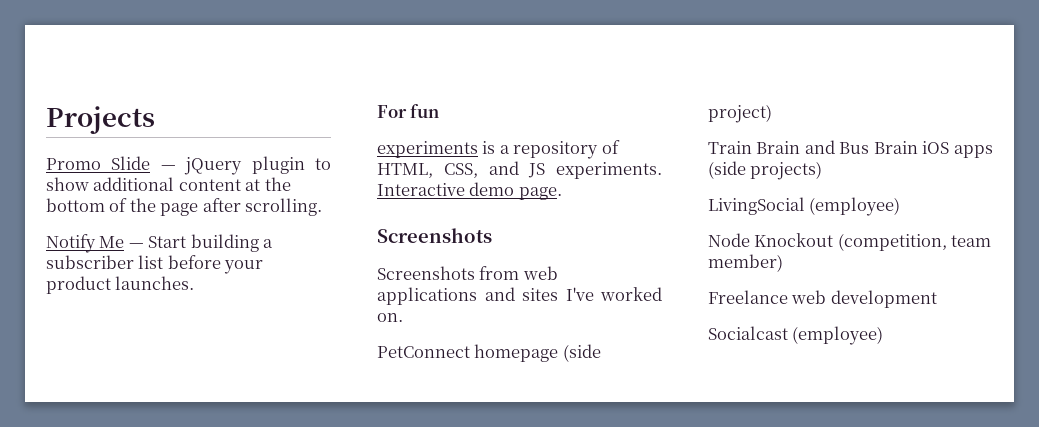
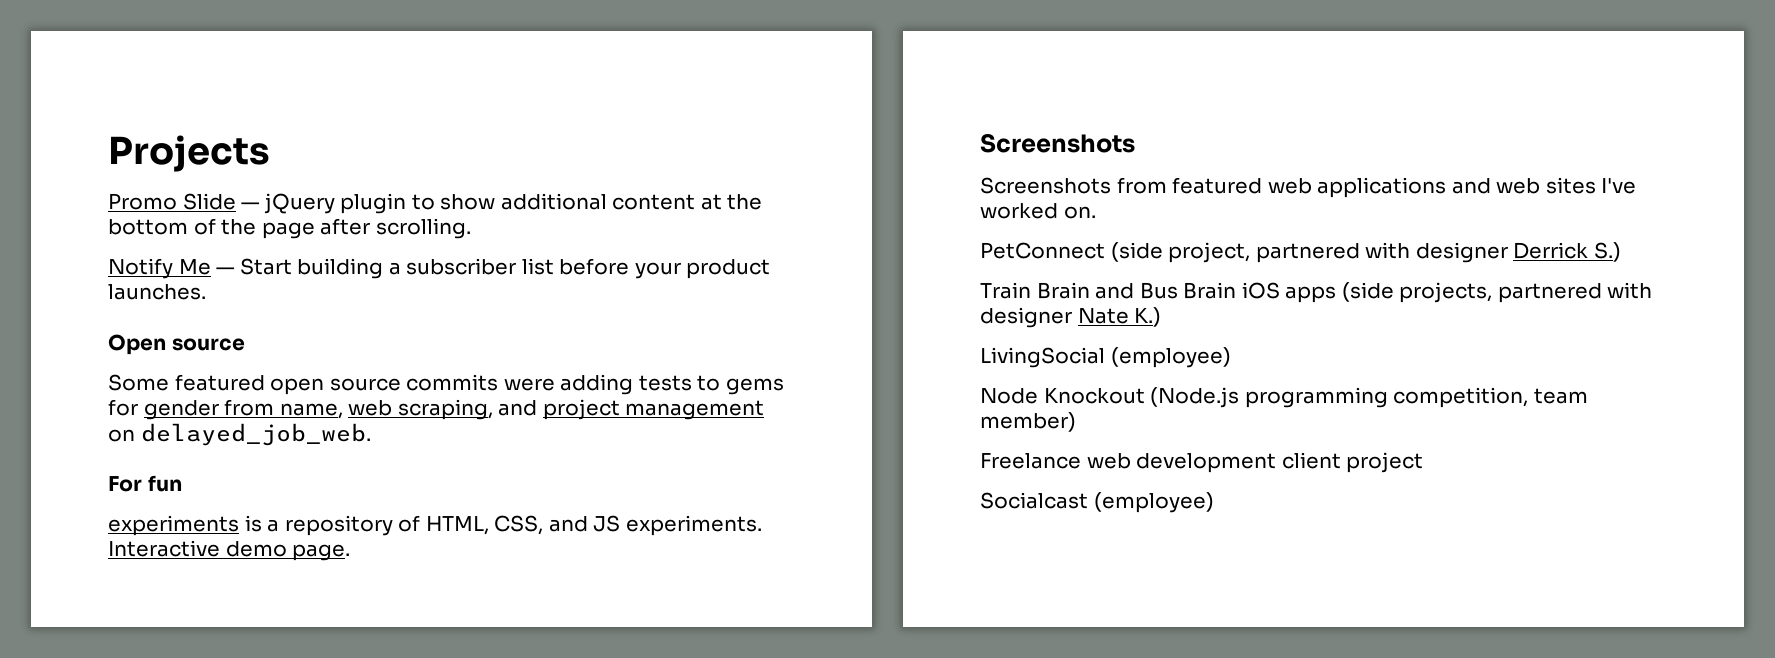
+ Open source
+ Some featured open source commits were adding tests to gems for gender from name, web scraping, and project management on delayed_job_web.
- Screenshots from web applications and sites I've worked on.
+ Screenshots from featured web applications and web sites I've worked on.
- PetConnect homepage (side project)
+ PetConnect (side project, partnered with designer Derrick S.)
- Train Brain and Bus Brain iOS apps (side projects)
+ Train Brain and Bus Brain iOS apps (side projects, partnered with designer Nate K.)
- Node Knockout (competition, team member)
+ Node Knockout (Node.js programming competition, team member)
- Freelance web development
+ Freelance web development client project

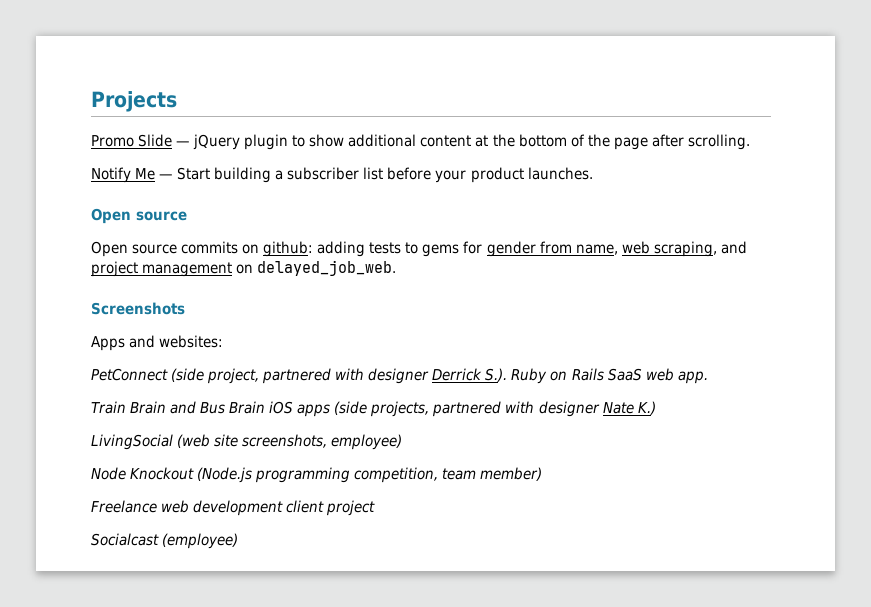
- Some featured open source commits were adding tests to gems for gender from name, web scraping, and project management on delayed_job_web.
+ Open source commits on github: adding tests to gems for gender from name, web scraping, and project management on delayed_job_web.
- For fun
- experiments is a repository of HTML, CSS, and JS experiments. Interactive demo page.
  Screenshots
- Screenshots from featured web applications and web sites I've worked on.
+ Apps and websites:
- PetConnect (side project, partnered with designer Derrick S.)
+ PetConnect (side project, partnered with designer Derrick S.). Ruby on Rails SaaS web app.
- LivingSocial (employee)
+ LivingSocial (web site screenshots, employee)

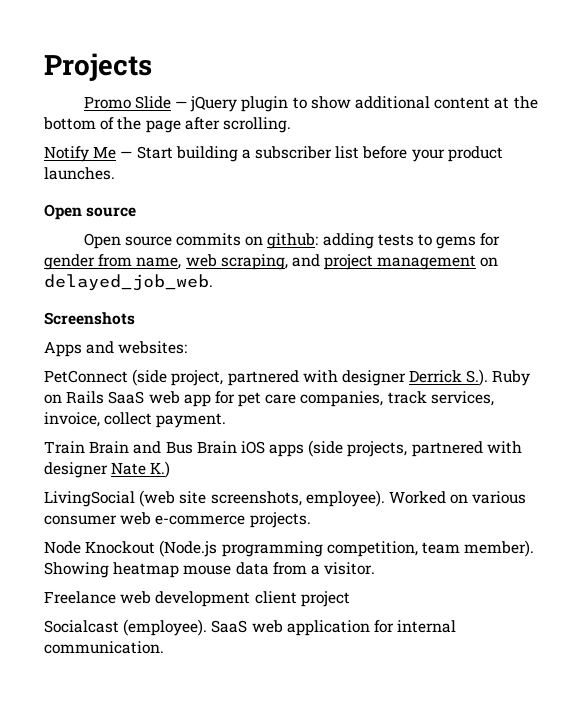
- PetConnect (side project, partnered with designer Derrick S.). Ruby on Rails SaaS web app.
+ PetConnect (side project, partnered with designer Derrick S.). Ruby on Rails SaaS web app for pet care companies, track services, invoice, collect payment.
- LivingSocial (web site screenshots, employee)
+ LivingSocial (web site screenshots, employee). Worked on various consumer web e-commerce projects.
- Node Knockout (Node.js programming competition, team member)
+ Node Knockout (Node.js programming competition, team member). Showing heatmap mouse data from a visitor.
- Socialcast (employee)
+ Socialcast (employee). SaaS web application for internal communication.

